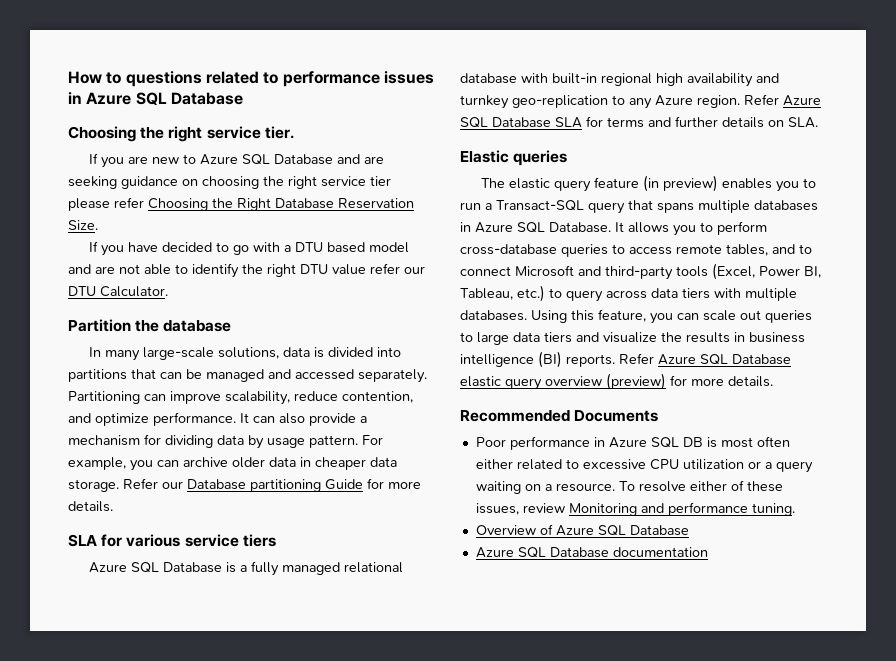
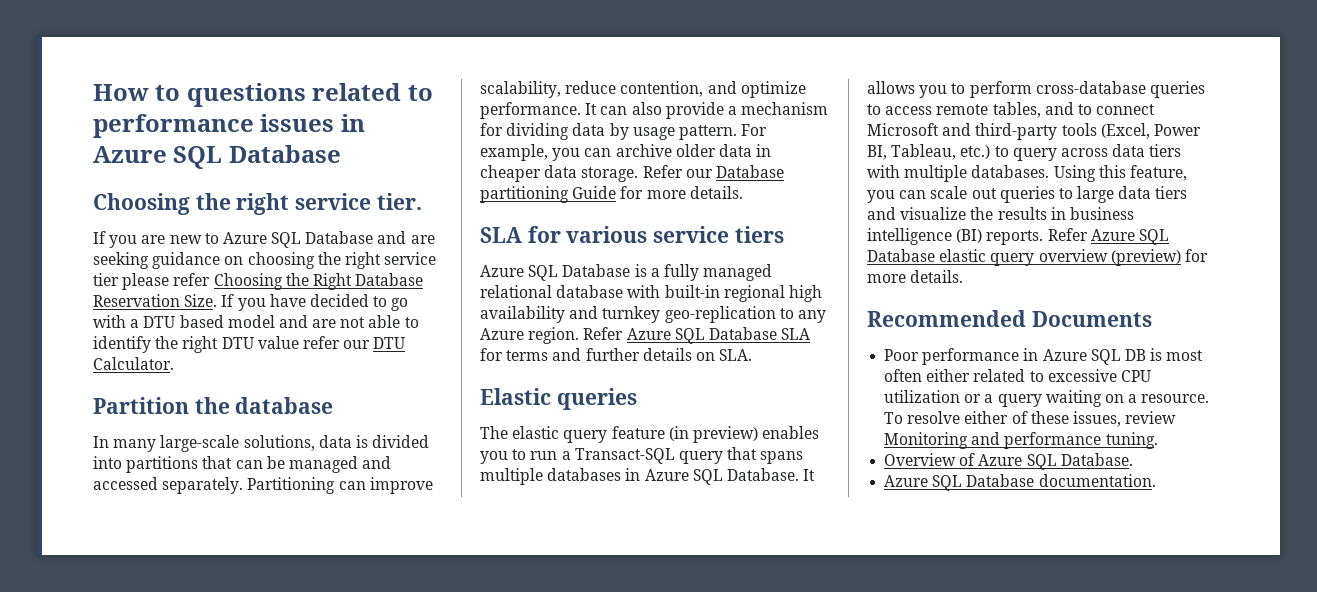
- If you are new to Azure SQL Database and are seeking guidance on choosing the right service tier please refer Choosing the Right Database Reservation Size.
- If you have decided to go with a DTU based model and are not able to identify the right DTU value refer our DTU Calculator.
+ If you are new to Azure SQL Database and are seeking guidance on choosing the right service tier please refer Choosing the Right Database Reservation Size. If you have decided to go with a DTU based model and are not able to identify the right DTU value refer our DTU Calculator.
- Overview of Azure SQL Database
- Azure SQL Database documentation
+ Overview of Azure SQL Database.
+ Azure SQL Database documentation.

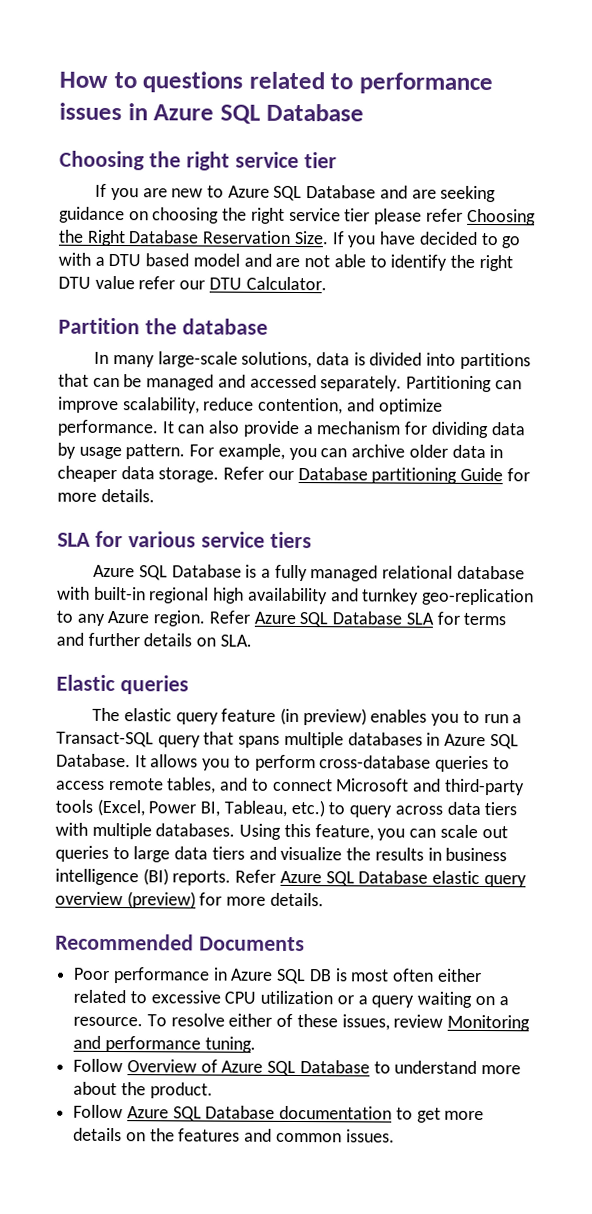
- Choosing the right service tier.
+ Choosing the right service tier
- Overview of Azure SQL Database.
- Azure SQL Database documentation.
+ Follow Overview of Azure SQL Database to understand more about the product.
+ Follow Azure SQL Database documentation to get more details on the features and common issues.

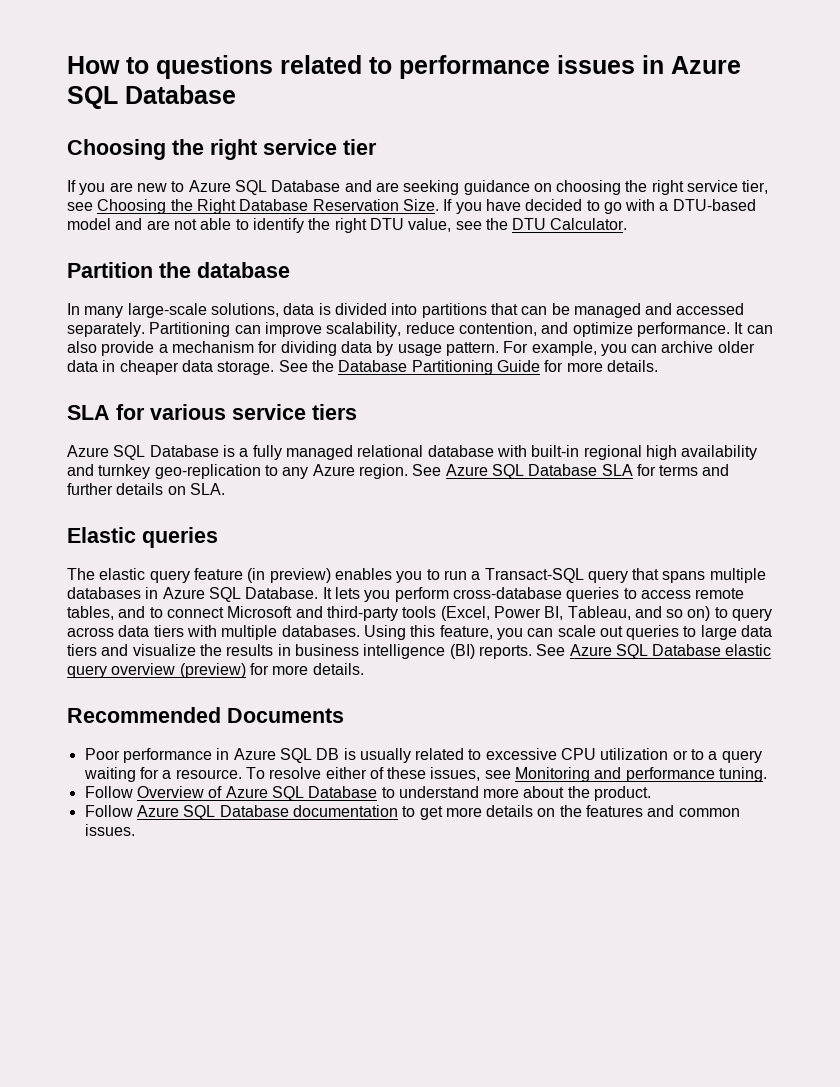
- If you are new to Azure SQL Database and are seeking guidance on choosing the right service tier please refer Choosing the Right Database Reservation Size.
+ If you are new to Azure SQL Database and are seeking guidance on choosing the right service tier, see Choosing the Right Database Reservation Size.
- If you have decided to go with a DTU based model and are not able to identify the right DTU value refer our DTU Calculator.
+ If you have decided to go with a DTU-based model and are not able to identify the right DTU value, see the DTU Calculator.
- Refer our Database partitioning Guide for more details.
+ See the Database Partitioning Guide for more details.
- Refer Azure SQL Database SLA for terms and further details on SLA.
+ See Azure SQL Database SLA for terms and further details on SLA.
- It allows you to perform cross-database queries to access remote tables, and to connect Microsoft and third-party tools (Excel, Power BI, Tableau, etc.) to query across data tiers with multiple databases.
+ It lets you perform cross-database queries to access remote tables, and to connect Microsoft and third-party tools (Excel, Power BI, Tableau, and so on) to query across data tiers with multiple databases.
- Refer Azure SQL Database elastic query overview (preview) for more details.
+ See Azure SQL Database elastic query overview (preview) for more details.
- Poor performance in Azure SQL DB is most often either related to excessive CPU utilization or a query waiting on a resource.
+ Poor performance in Azure SQL DB is usually related to excessive CPU utilization or to a query waiting for a resource.
- To resolve either of these issues, review Monitoring and performance tuning.
+ To resolve either of these issues, see Monitoring and performance tuning.

